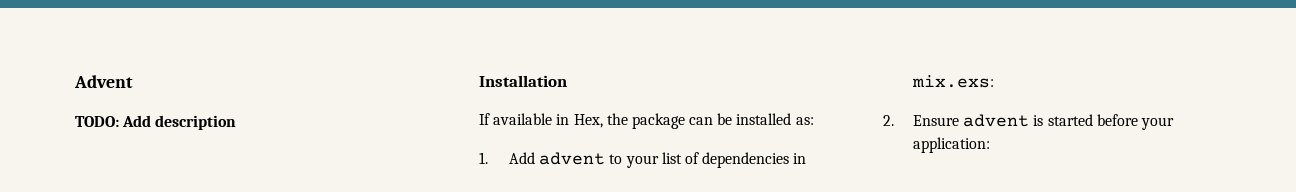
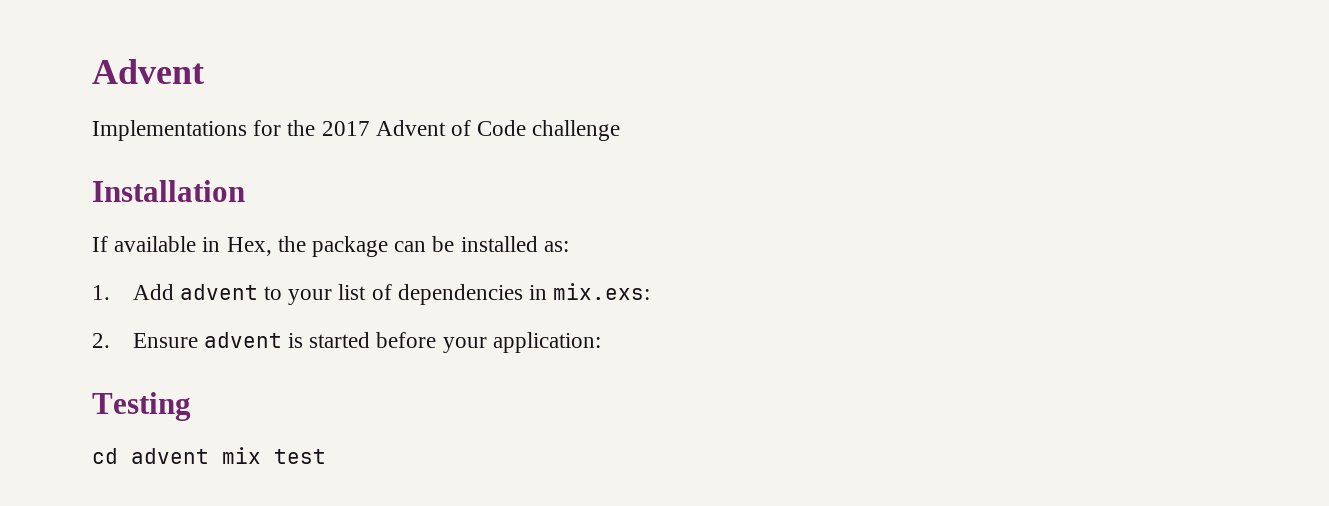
- TODO: Add description
+ Implementations for the 2017 Advent of Code challenge
+ Testing
+ cd advent mix test

